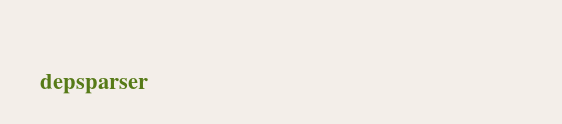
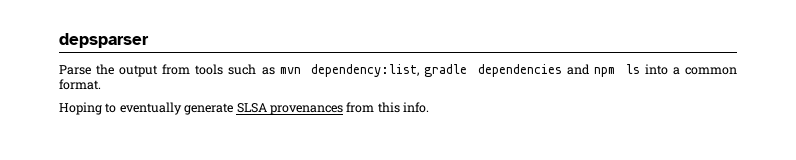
+ Parse the output from tools such as mvn dependency:list, gradle dependencies and npm ls into a common format.
+ Hoping to eventually generate SLSA provenances from this info.

